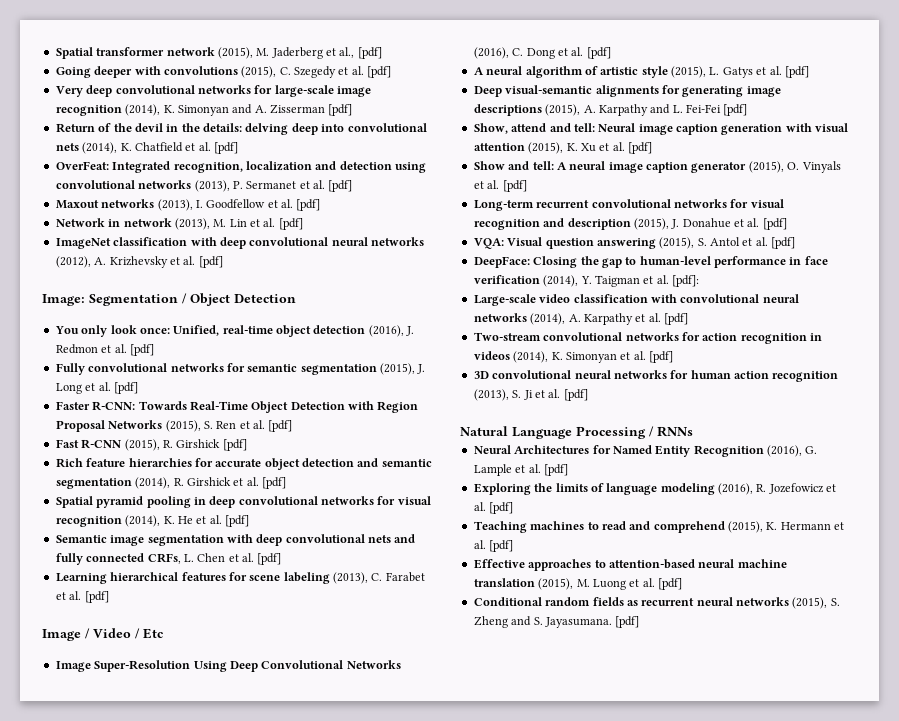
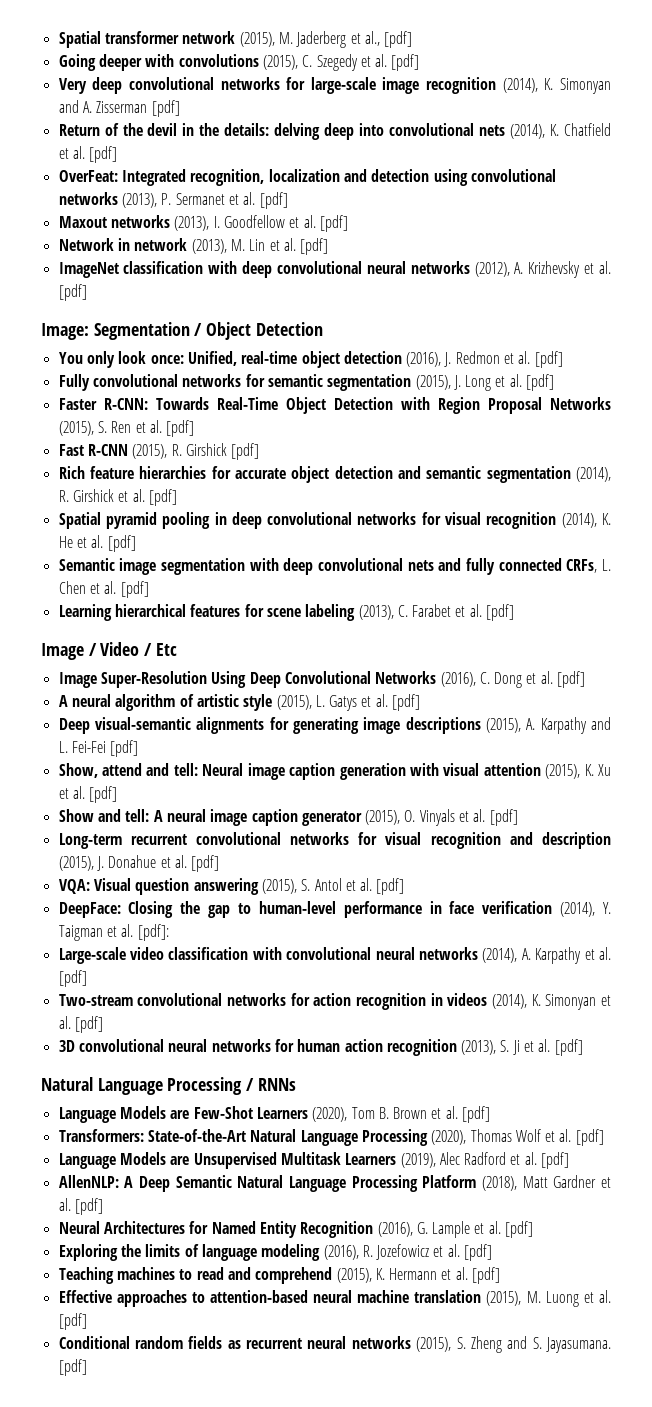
+ Language Models are Few-Shot Learners (2020), Tom B. Brown et al. [pdf]
+ Transformers: State-of-the-Art Natural Language Processing (2020), Thomas Wolf et al. [pdf]
+ Language Models are Unsupervised Multitask Learners (2019), Alec Radford et al. [pdf]
+ AllenNLP: A Deep Semantic Natural Language Processing Platform (2018), Matt Gardner et al. [pdf]

